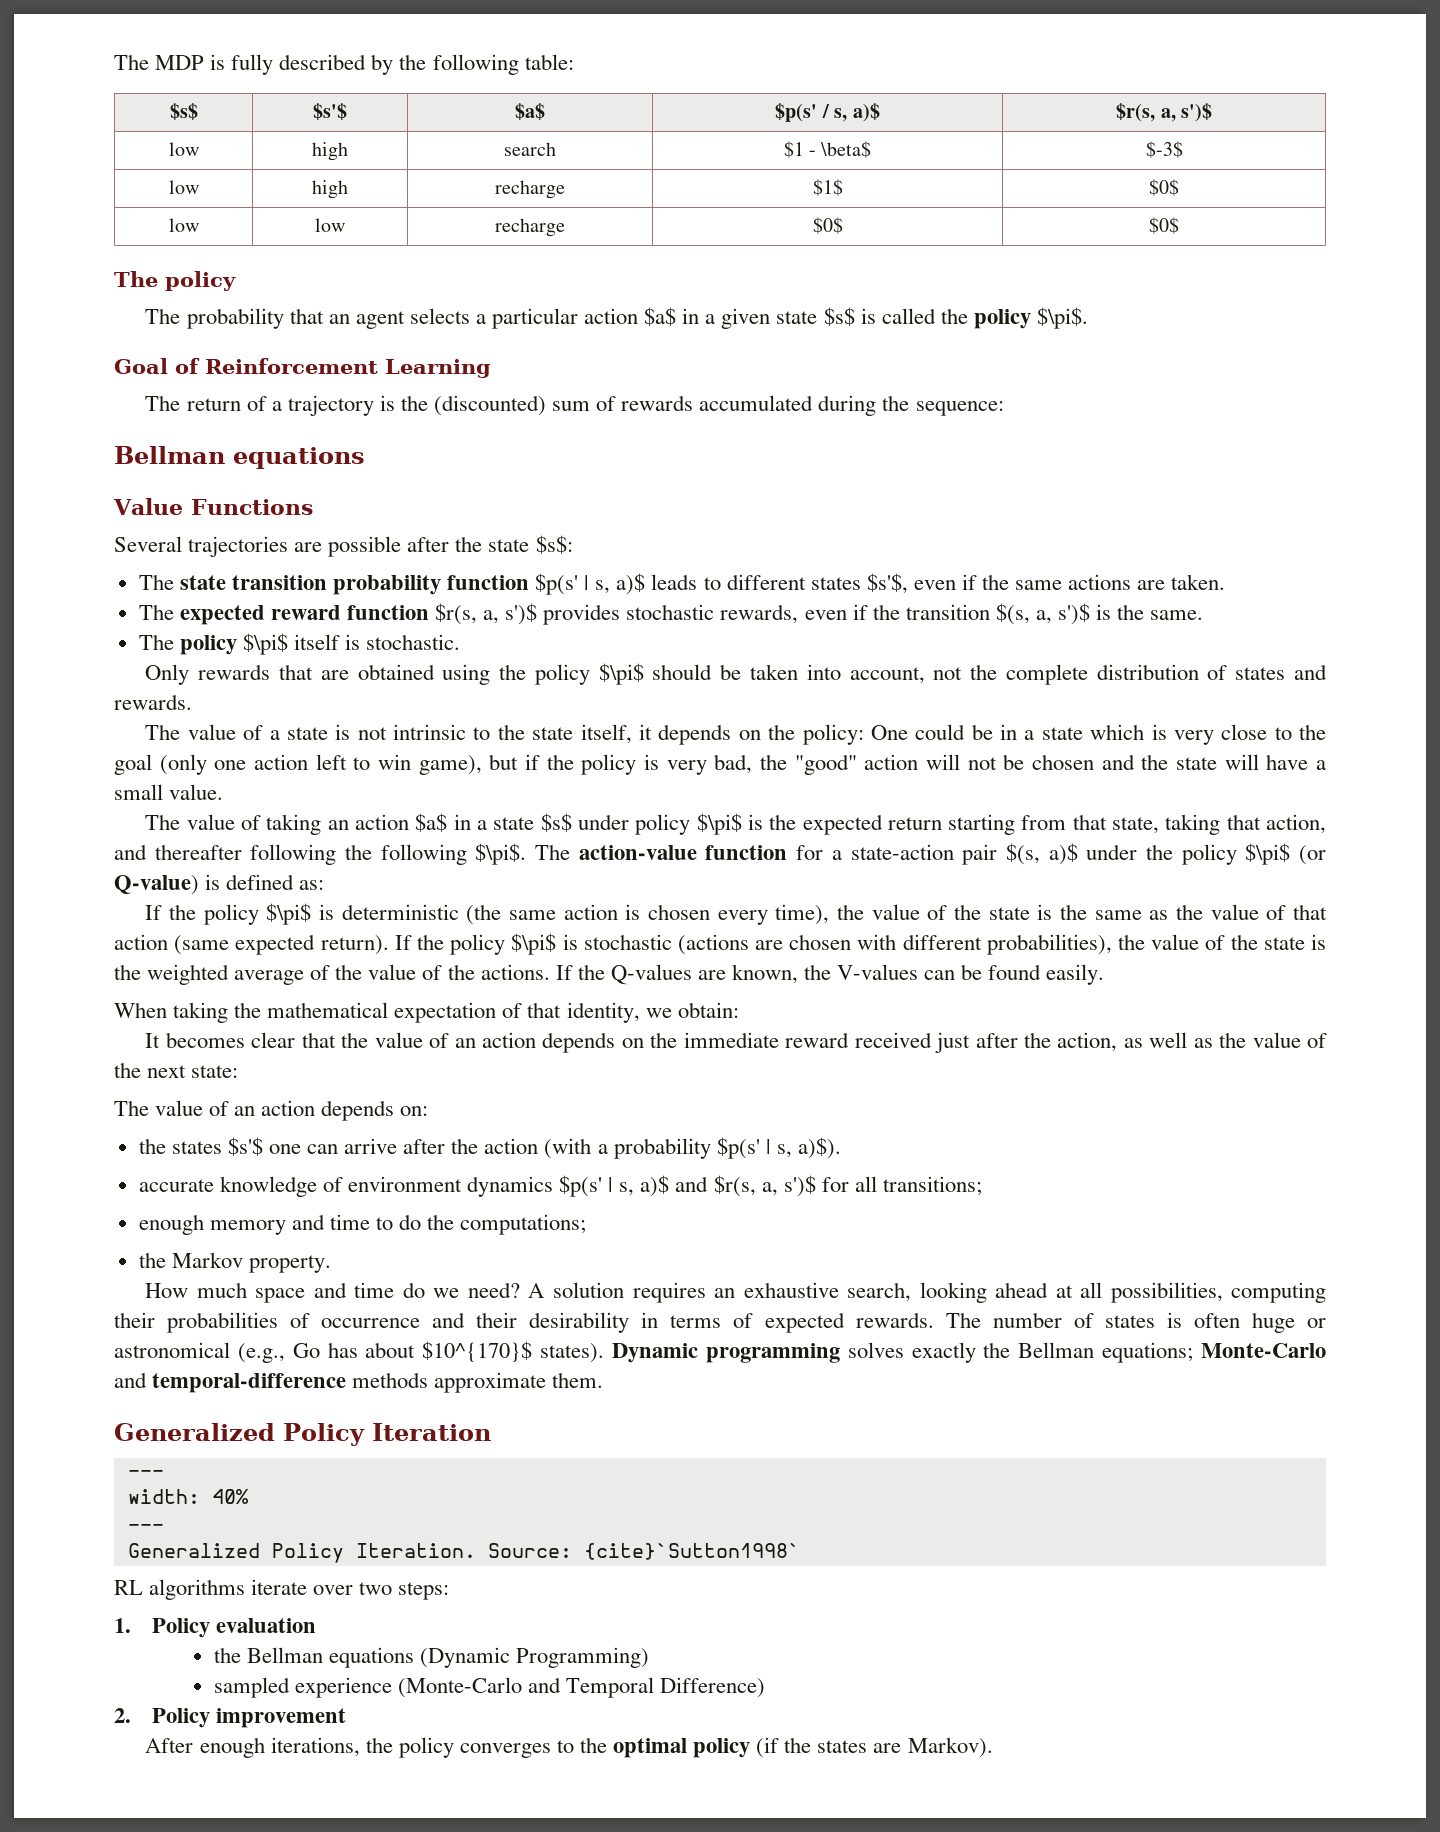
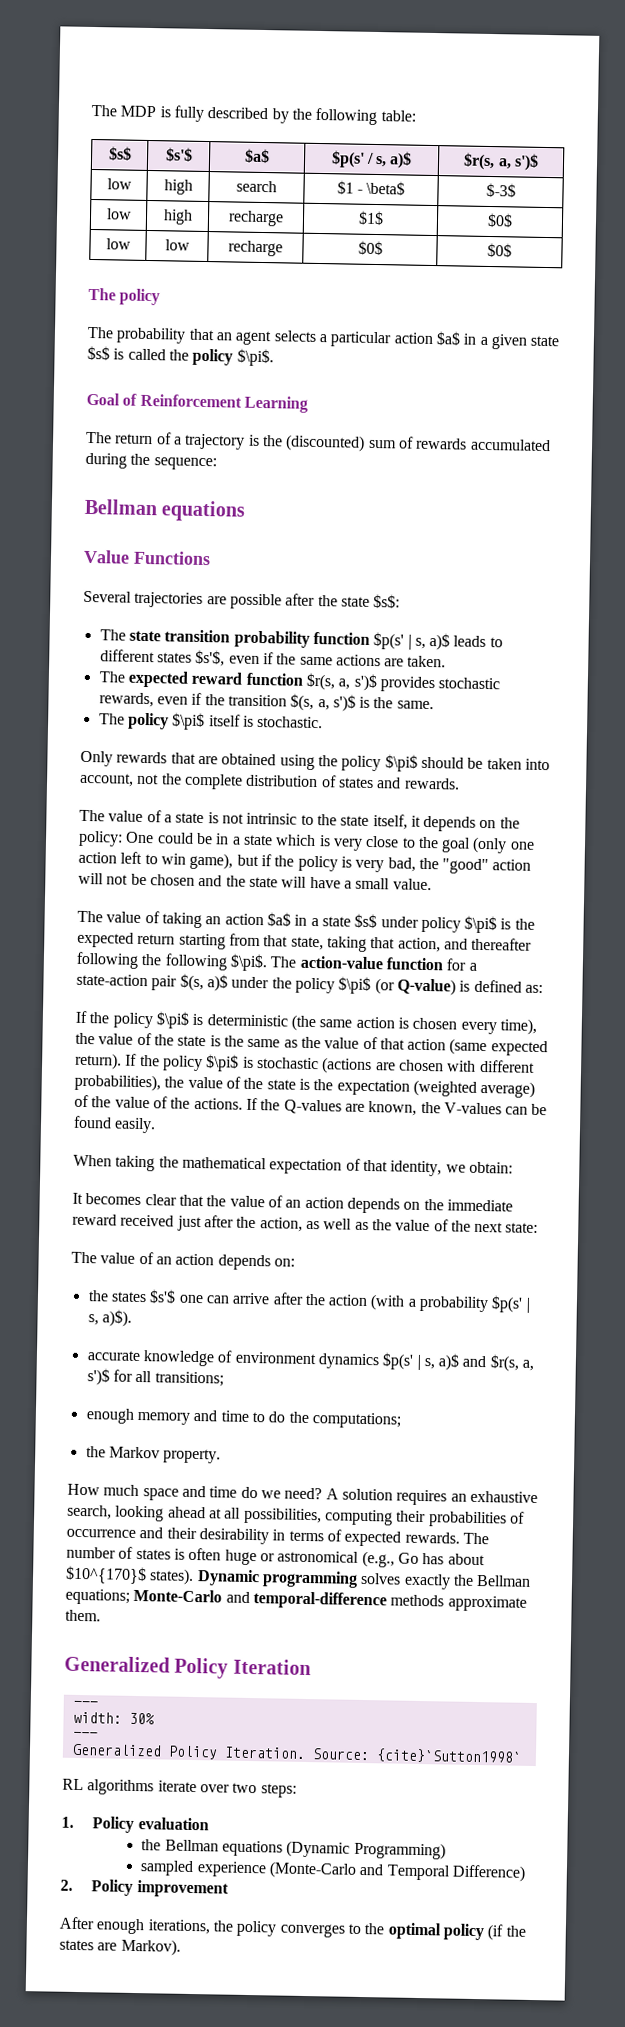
- If the policy $\pi$ is stochastic (actions are chosen with different probabilities), the value of the state is the weighted average of the value of the actions.
+ If the policy $\pi$ is stochastic (actions are chosen with different probabilities), the value of the state is the expectation (weighted average) of the value of the actions.
- width: 40%
+ width: 30%

